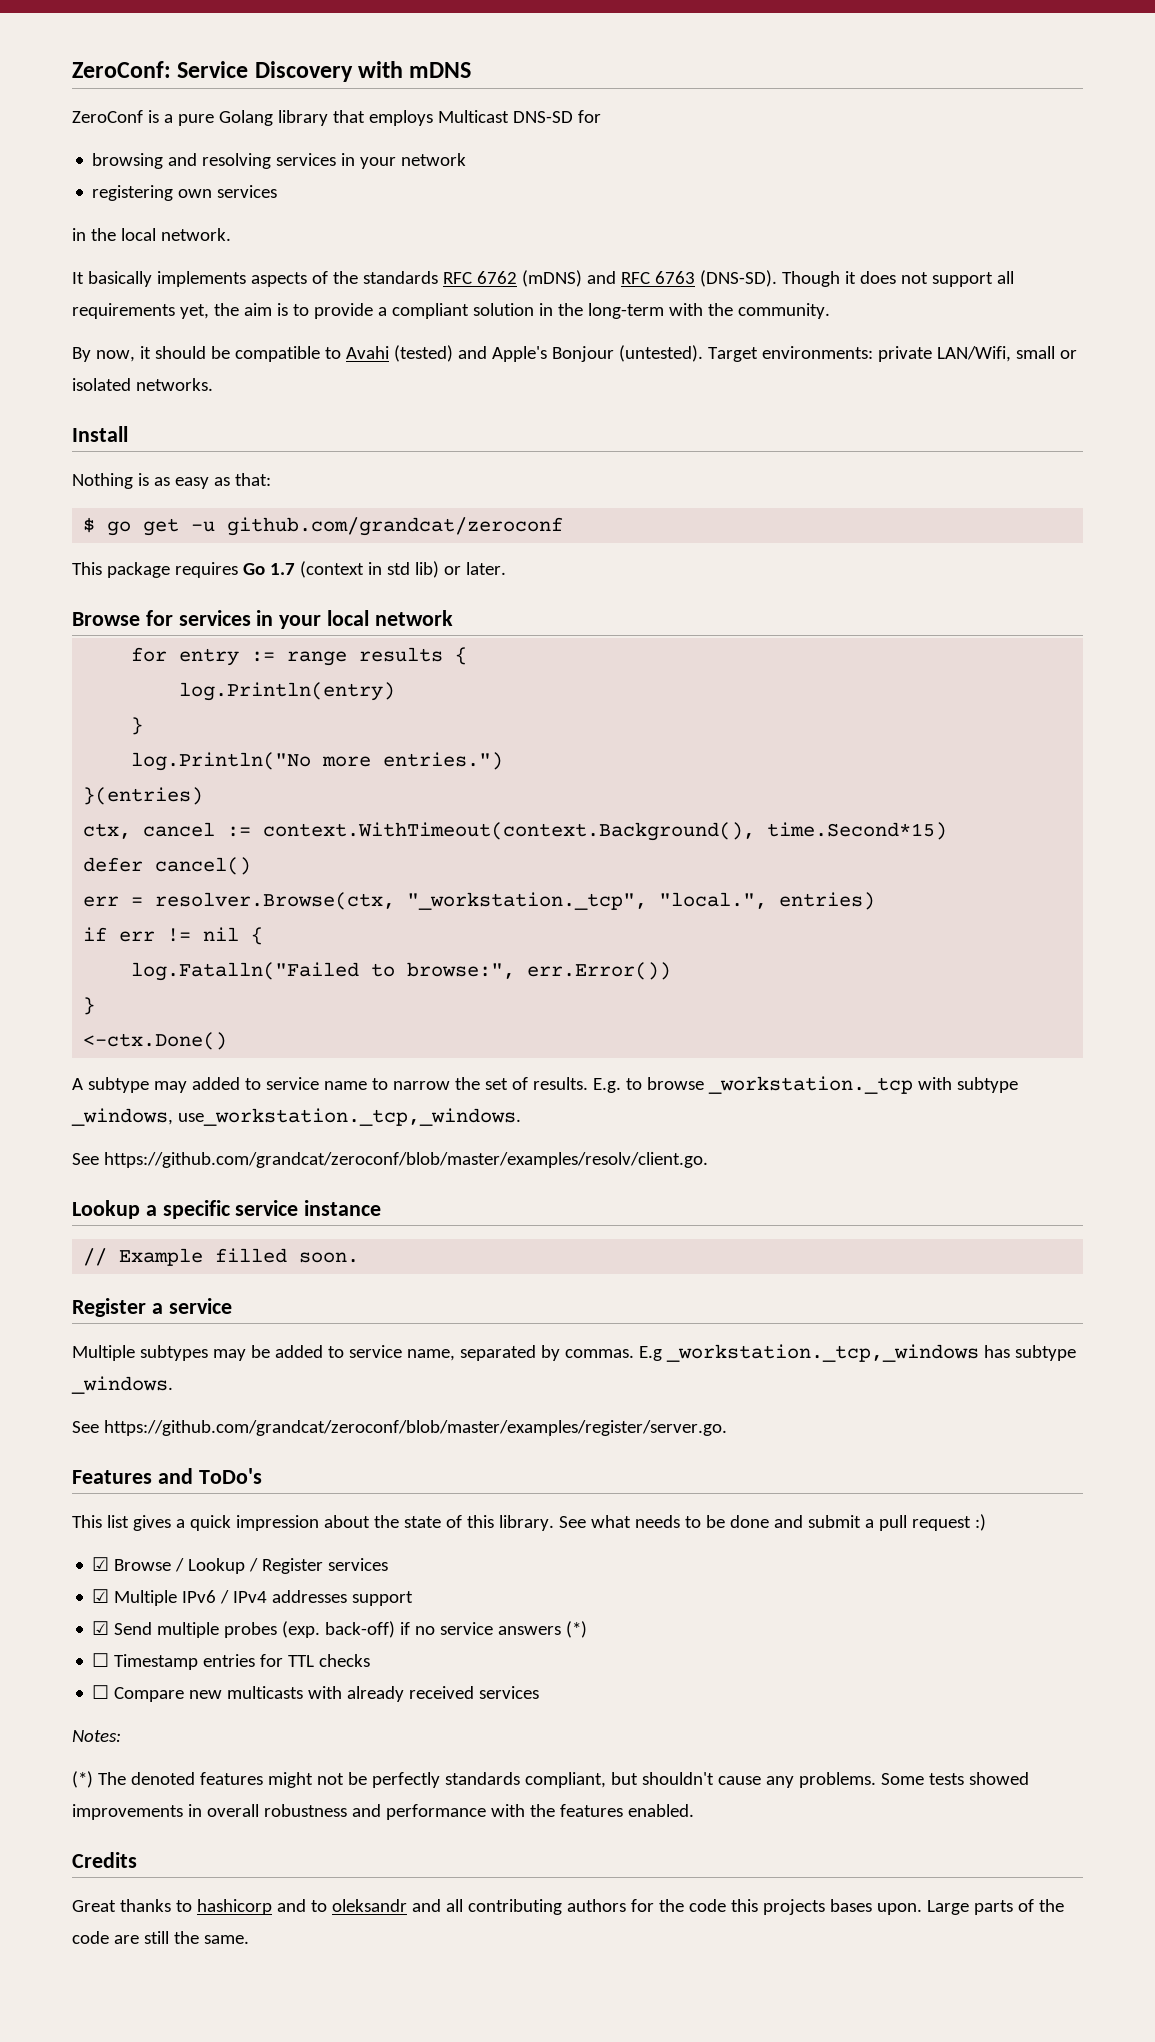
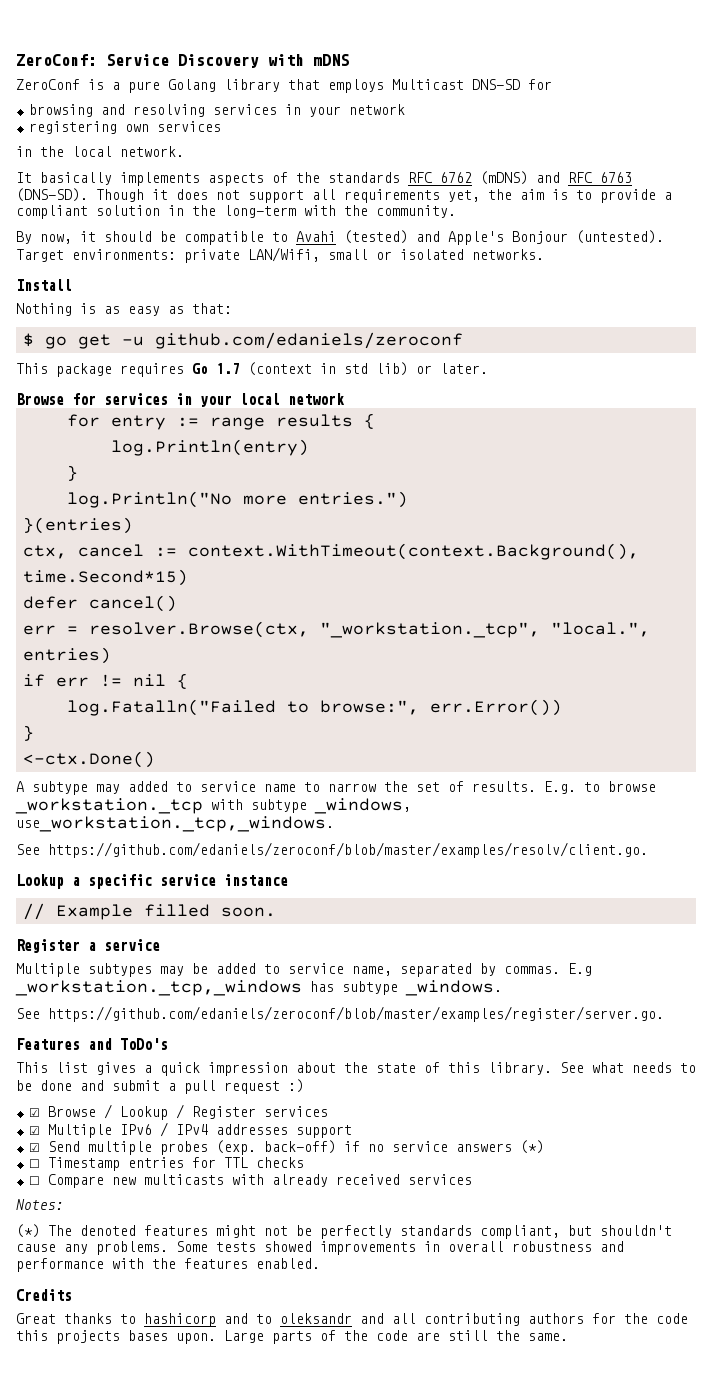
- $ go get -u github.com/grandcat/zeroconf
+ $ go get -u github.com/edaniels/zeroconf
- See https://github.com/grandcat/zeroconf/blob/master/examples/resolv/client.go.
+ See https://github.com/edaniels/zeroconf/blob/master/examples/resolv/client.go.
- See https://github.com/grandcat/zeroconf/blob/master/examples/register/server.go.
+ See https://github.com/edaniels/zeroconf/blob/master/examples/register/server.go.

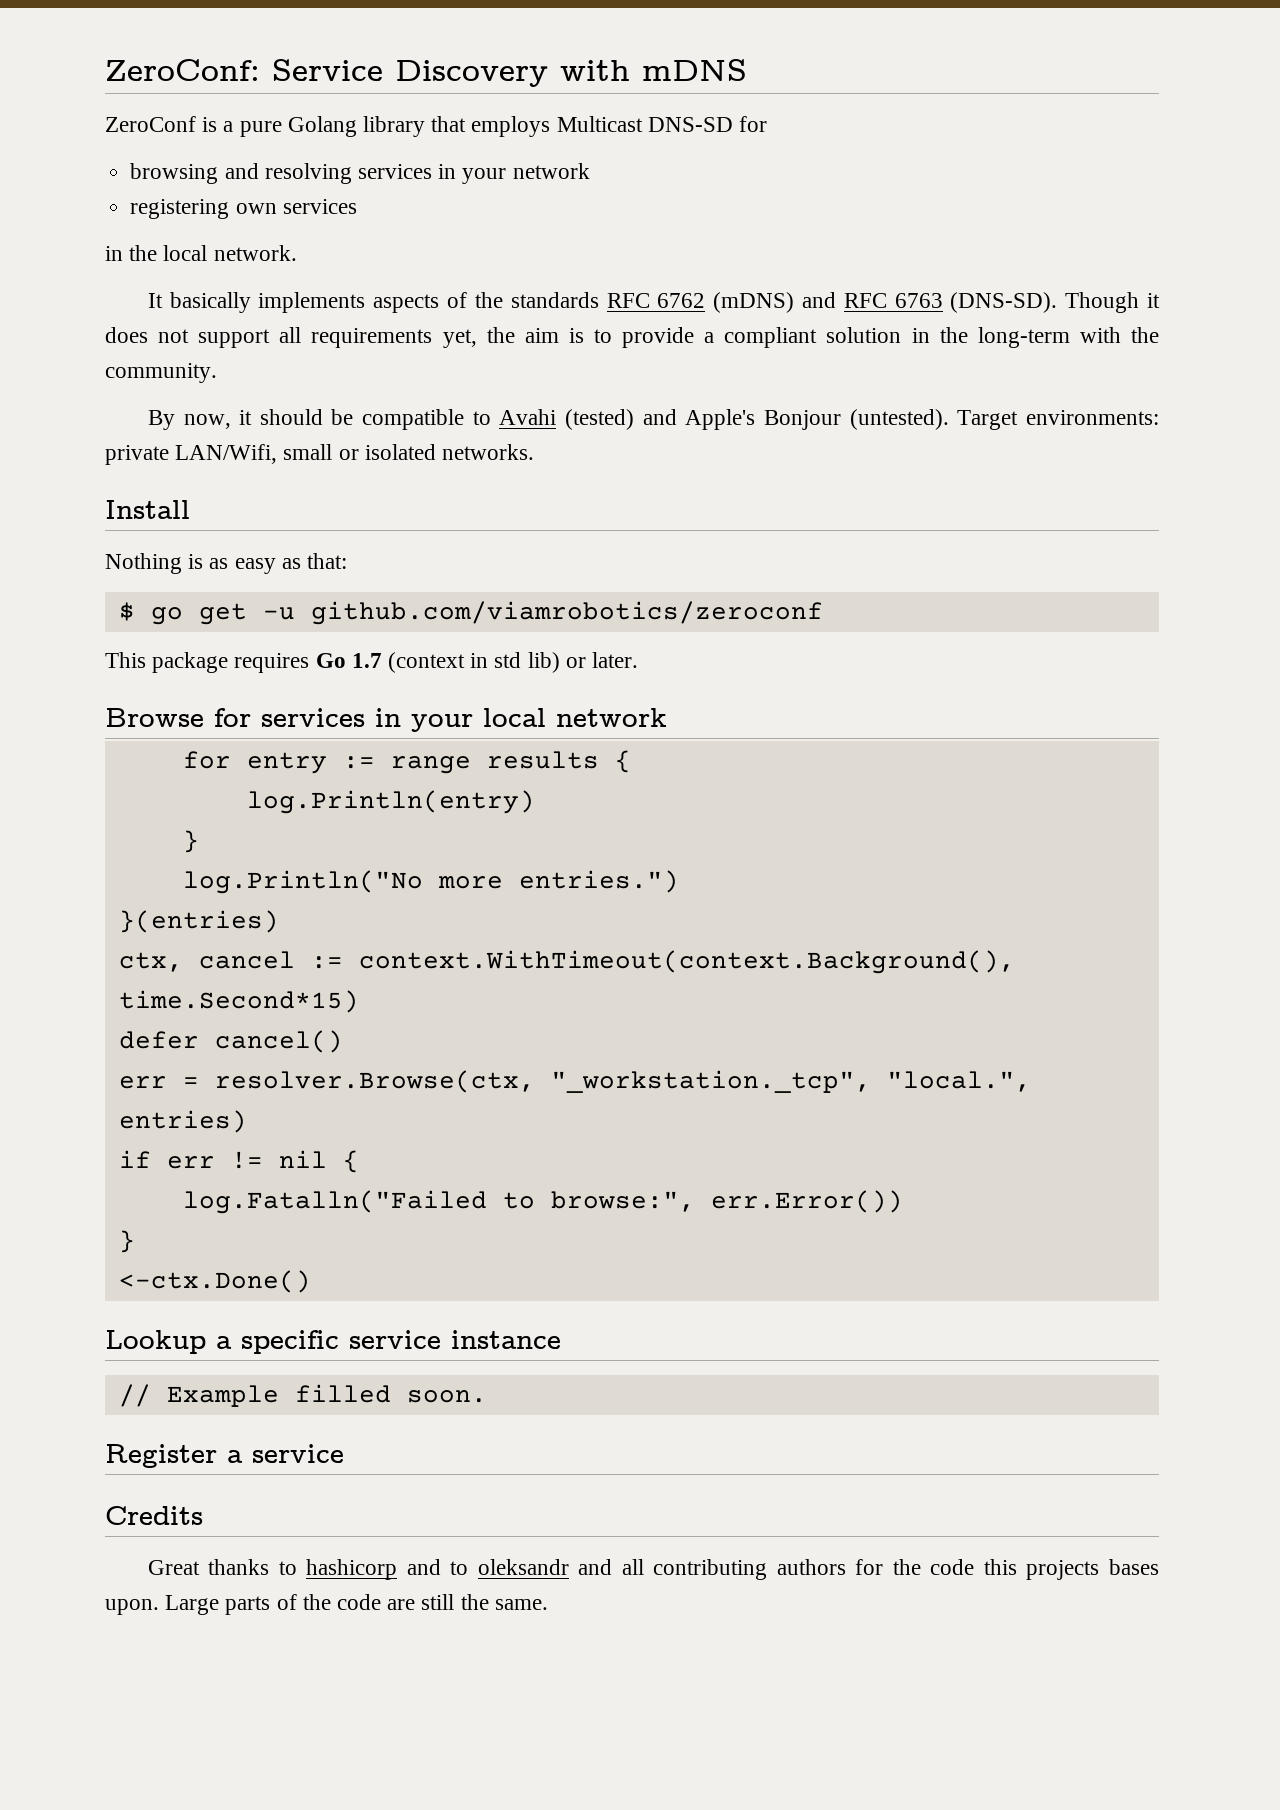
- $ go get -u github.com/edaniels/zeroconf
+ $ go get -u github.com/viamrobotics/zeroconf
- A subtype may added to service name to narrow the set of results. E.g. to browse _workstation._tcp with subtype _windows, use_workstation._tcp,_windows.
- See https://github.com/edaniels/zeroconf/blob/master/examples/resolv/client.go.
- Multiple subtypes may be added to service name, separated by commas. E.g _workstation._tcp,_windows has subtype _windows.
- See https://github.com/edaniels/zeroconf/blob/master/examples/register/server.go.
- Features and ToDo's
- This list gives a quick impression about the state of this library. See what needs to be done and submit a pull request :)
- ☑ Browse / Lookup / Register services
- ☑ Multiple IPv6 / IPv4 addresses support
- ☑ Send multiple probes (exp. back-off) if no service answers (*)
- ☐ Timestamp entries for TTL checks
- ☐ Compare new multicasts with already received services
- Notes:
- (*) The denoted features might not be perfectly standards compliant, but shouldn't cause any problems. Some tests showed improvements in overall robustness and performance with the features enabled.

